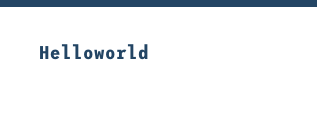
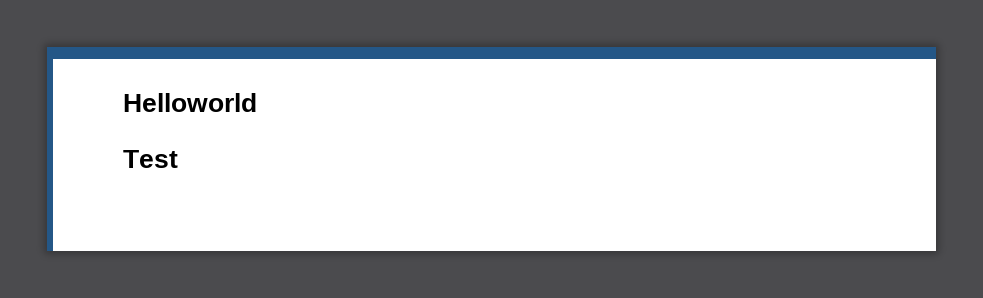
+ Test

